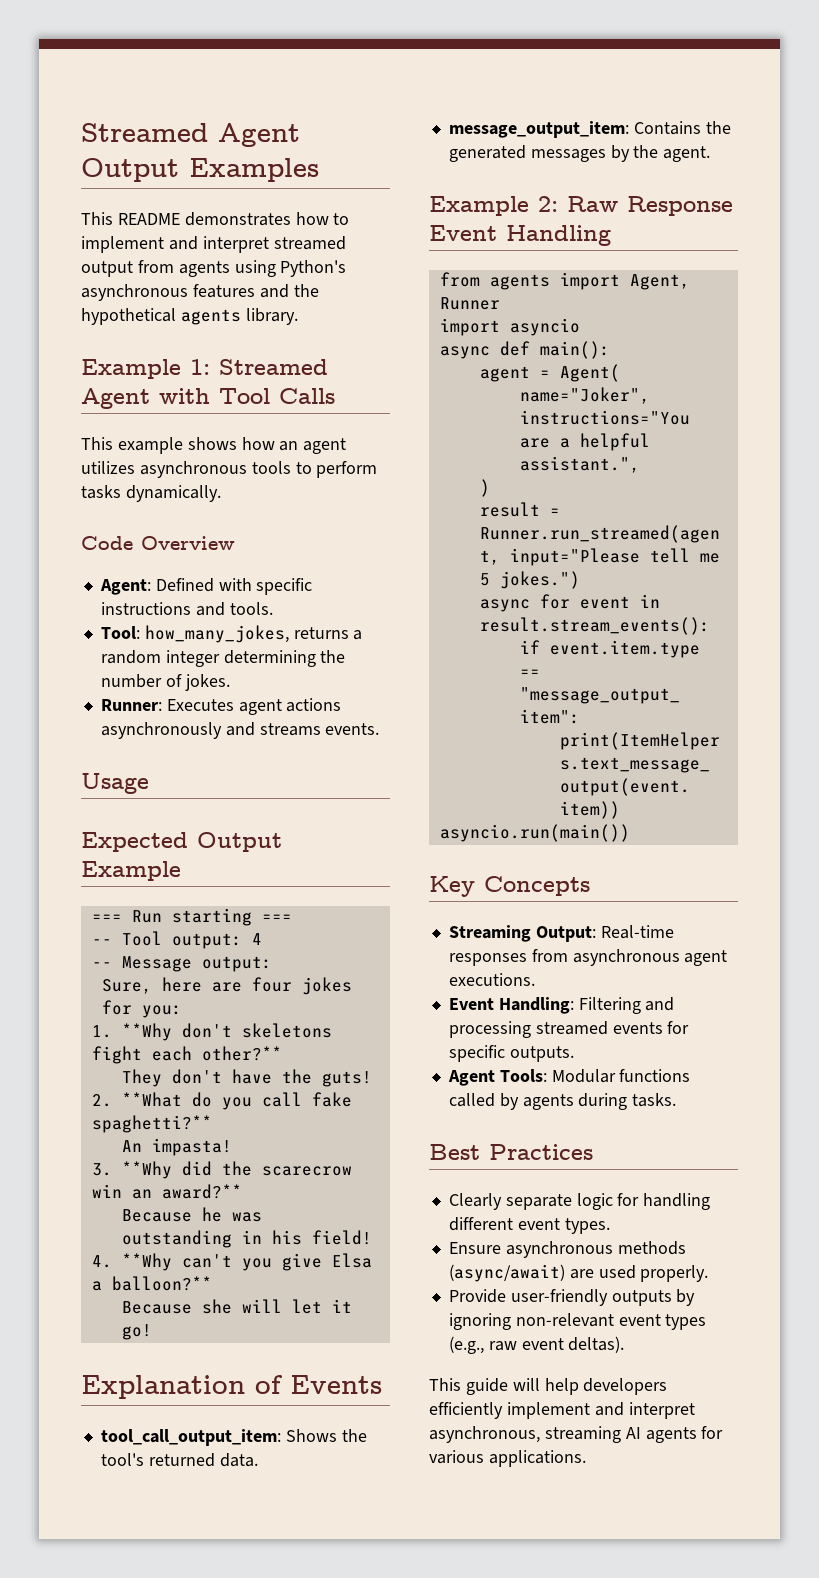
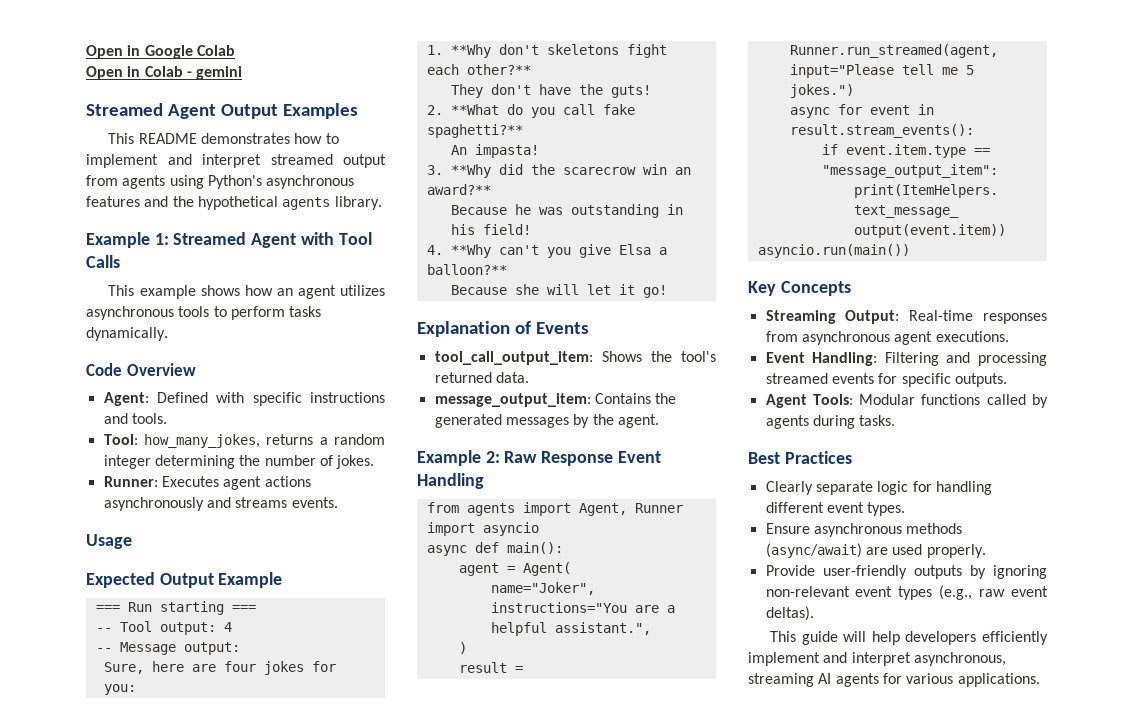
+ Open in Google Colab
+ Open in Colab - gemini

